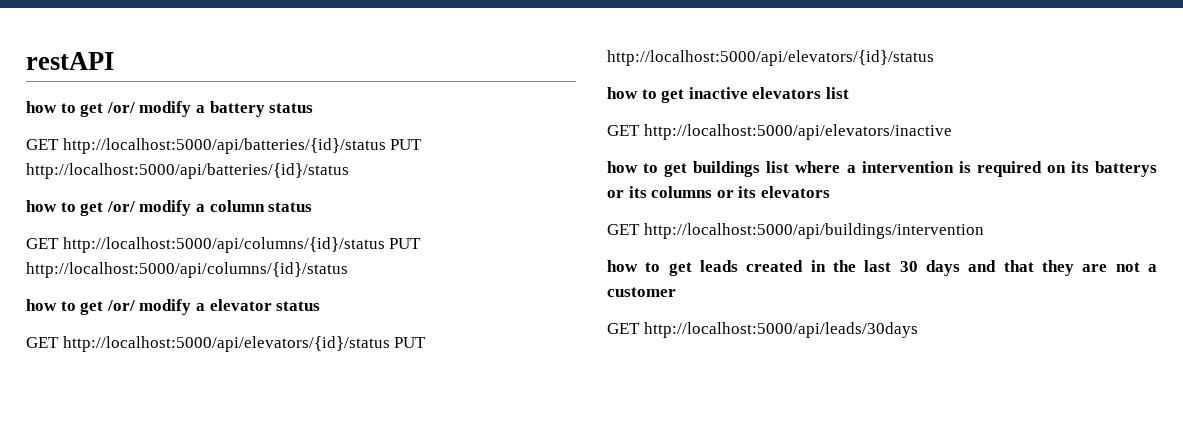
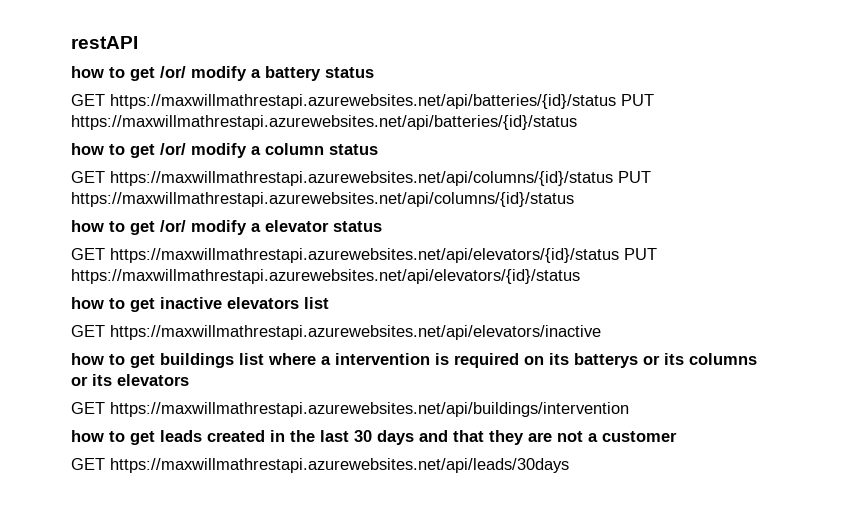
- GET http://localhost:5000/api/batteries/{id}/status PUT http://localhost:5000/api/batteries/{id}/status
+ GET https://maxwillmathrestapi.azurewebsites.net/api/batteries/{id}/status PUT https://maxwillmathrestapi.azurewebsites.net/api/batteries/{id}/status
- GET http://localhost:5000/api/columns/{id}/status PUT http://localhost:5000/api/columns/{id}/status
+ GET https://maxwillmathrestapi.azurewebsites.net/api/columns/{id}/status PUT https://maxwillmathrestapi.azurewebsites.net/api/columns/{id}/status
- GET http://localhost:5000/api/elevators/{id}/status PUT http://localhost:5000/api/elevators/{id}/status
+ GET https://maxwillmathrestapi.azurewebsites.net/api/elevators/{id}/status PUT https://maxwillmathrestapi.azurewebsites.net/api/elevators/{id}/status
- GET http://localhost:5000/api/elevators/inactive
+ GET https://maxwillmathrestapi.azurewebsites.net/api/elevators/inactive
- GET http://localhost:5000/api/buildings/intervention
+ GET https://maxwillmathrestapi.azurewebsites.net/api/buildings/intervention
- GET http://localhost:5000/api/leads/30days
+ GET https://maxwillmathrestapi.azurewebsites.net/api/leads/30days

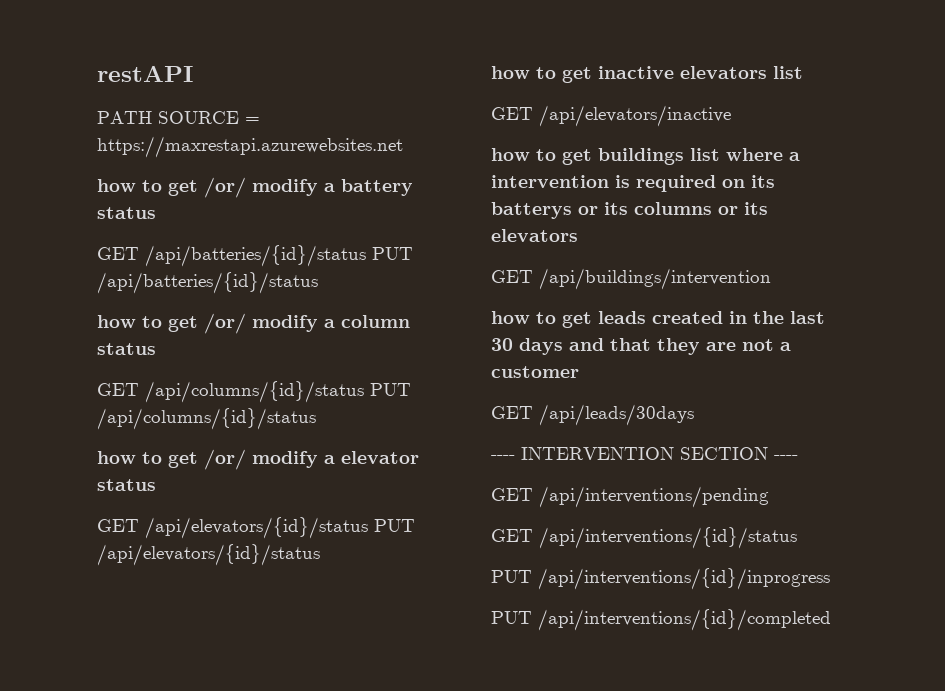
+ PATH SOURCE = https://maxrestapi.azurewebsites.net
- GET https://maxwillmathrestapi.azurewebsites.net/api/batteries/{id}/status PUT https://maxwillmathrestapi.azurewebsites.net/api/batteries/{id}/status
+ GET /api/batteries/{id}/status PUT /api/batteries/{id}/status
- GET https://maxwillmathrestapi.azurewebsites.net/api/columns/{id}/status PUT https://maxwillmathrestapi.azurewebsites.net/api/columns/{id}/status
+ GET /api/columns/{id}/status PUT /api/columns/{id}/status
- GET https://maxwillmathrestapi.azurewebsites.net/api/elevators/{id}/status PUT https://maxwillmathrestapi.azurewebsites.net/api/elevators/{id}/status
+ GET /api/elevators/{id}/status PUT /api/elevators/{id}/status
- GET https://maxwillmathrestapi.azurewebsites.net/api/elevators/inactive
+ GET /api/elevators/inactive
- GET https://maxwillmathrestapi.azurewebsites.net/api/buildings/intervention
+ GET /api/buildings/intervention
- GET https://maxwillmathrestapi.azurewebsites.net/api/leads/30days
+ GET /api/leads/30days
+ ---- INTERVENTION SECTION ----
+ GET /api/interventions/pending
+ GET /api/interventions/{id}/status
+ PUT /api/interventions/{id}/inprogress
+ PUT /api/interventions/{id}/completed

